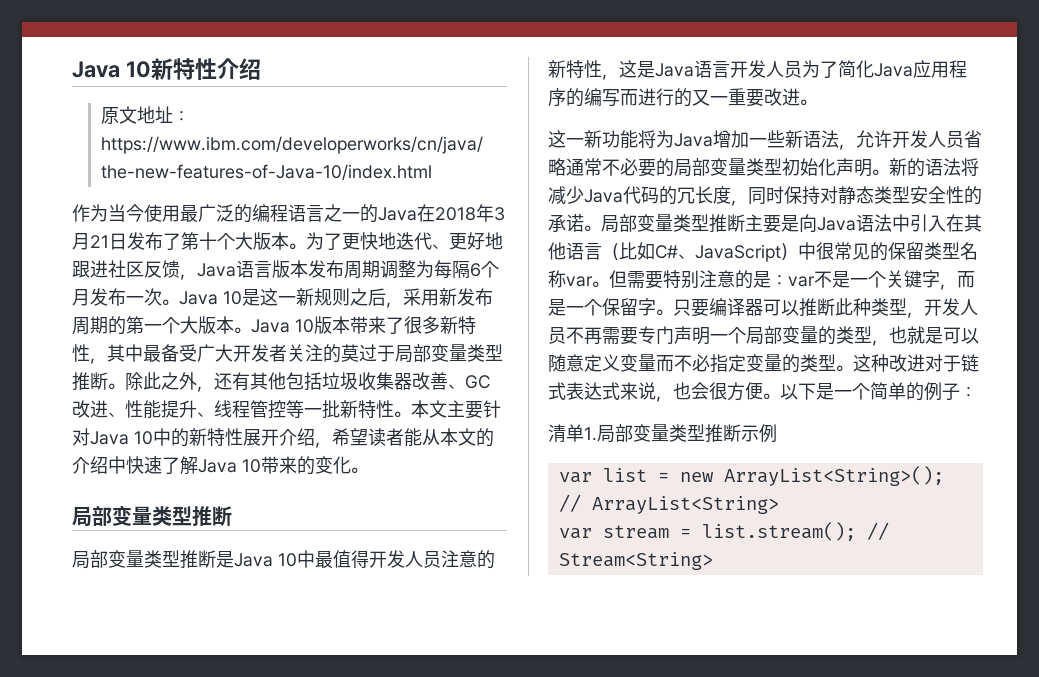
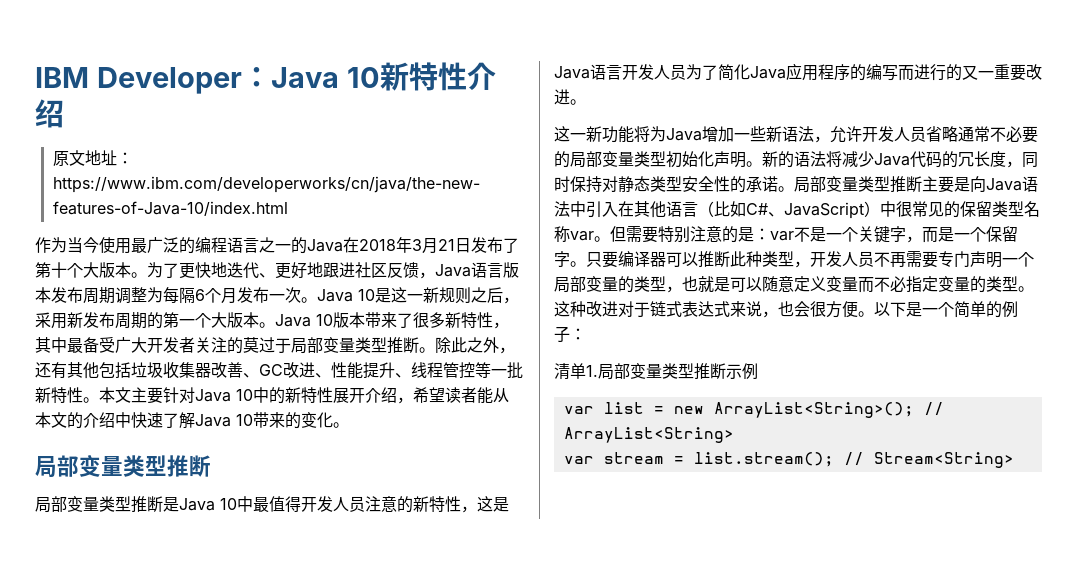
- Java 10新特性介绍
+ IBM Developer：Java 10新特性介绍

